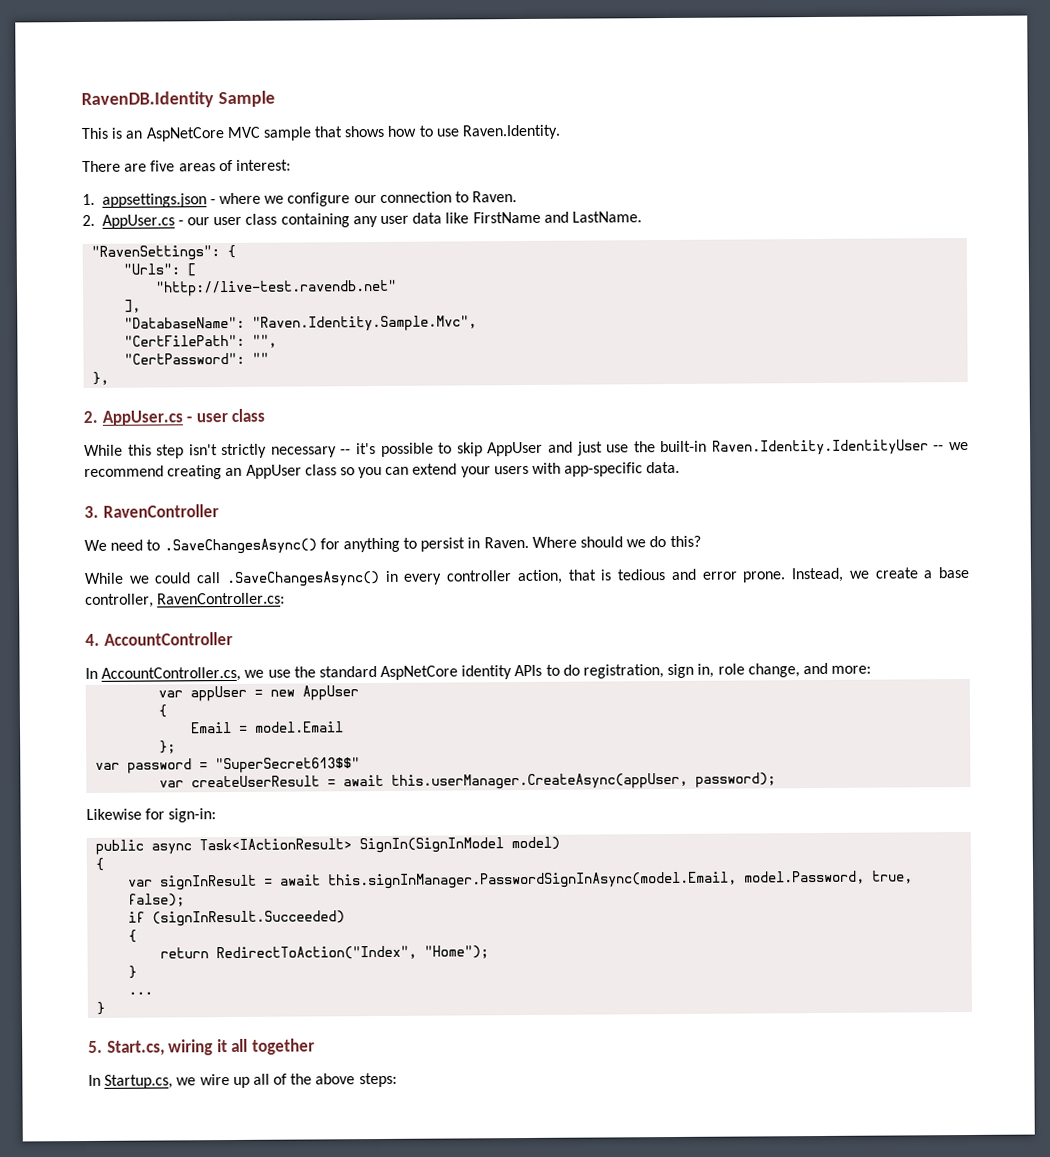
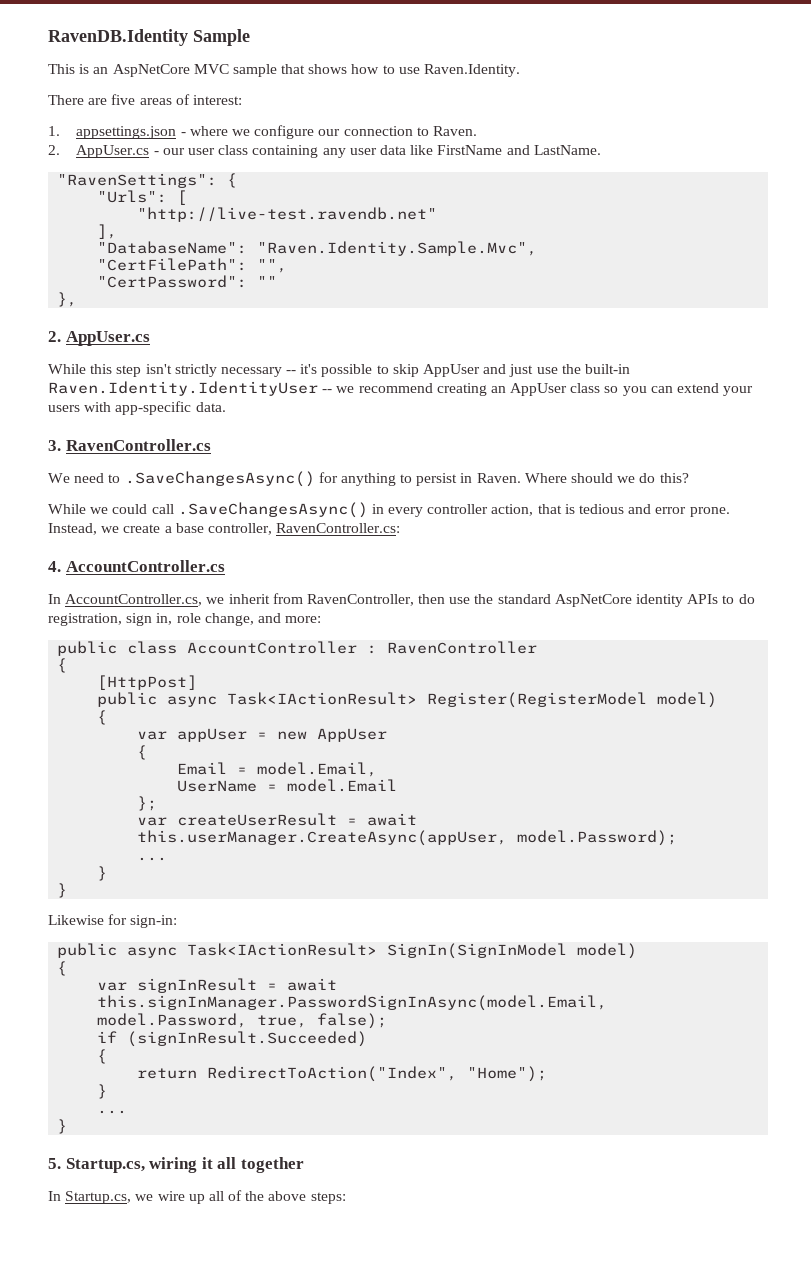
  },
- 2. AppUser.cs - user class
+ 2. AppUser.cs
- 3. RavenController
+ 3. RavenController.cs
- 4. AccountController
+ 4. AccountController.cs
- In AccountController.cs, we use the standard AspNetCore identity APIs to do registration, sign in, role change, and more:
+ In AccountController.cs, we inherit from RavenController, then use the standard AspNetCore identity APIs to do registration, sign in, role change, and more:
+ public class AccountController : RavenController
+ {
+ [HttpPost]
+ public async Task<IActionResult> Register(RegisterModel model)
+ {
- Email = model.Email
+ Email = model.Email,
+ UserName = model.Email
- var password = "SuperSecret613$$"
- var createUserResult = await this.userManager.CreateAsync(appUser, password);
+ var createUserResult = await this.userManager.CreateAsync(appUser, model.Password);
+ ...
+ }
+ }
- 5. Start.cs, wiring it all together
+ 5. Startup.cs, wiring it all together

